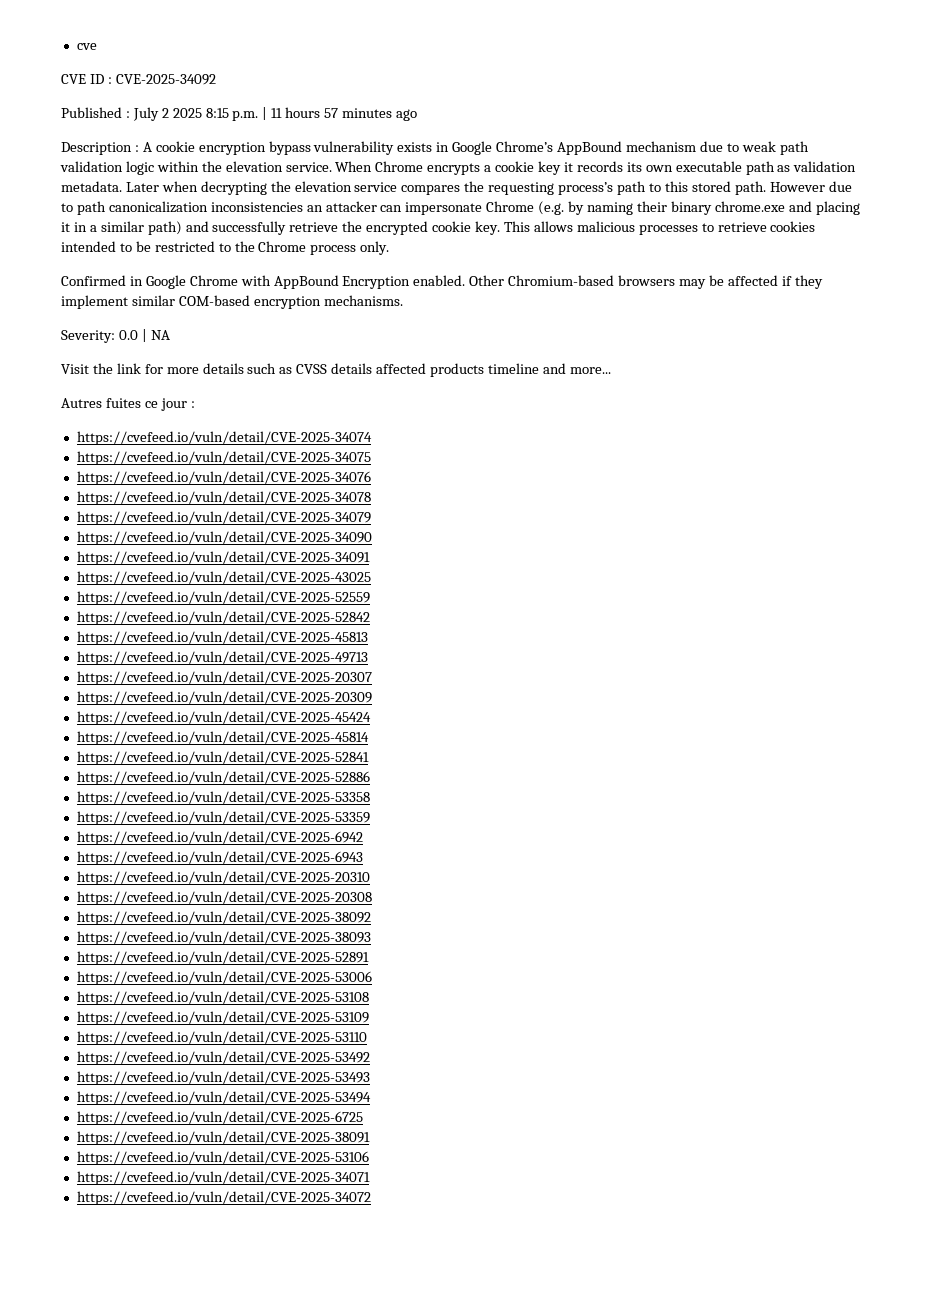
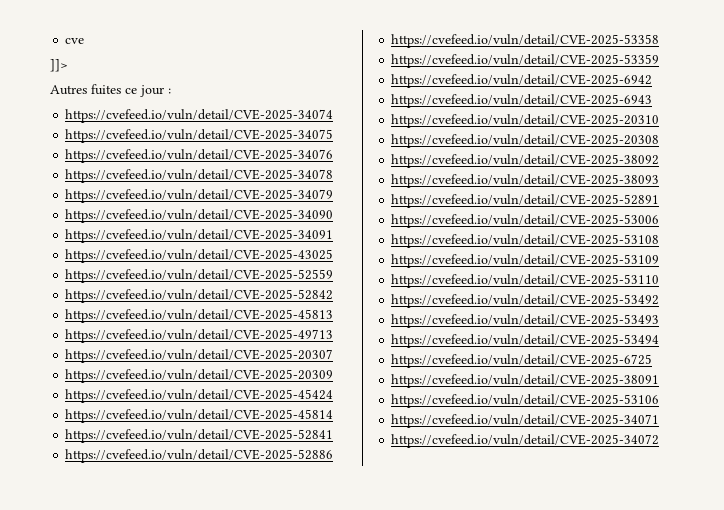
- CVE ID : CVE-2025-34092
- Published : July 2 2025 8:15 p.m. | 11 hours 57 minutes ago
- Description : A cookie encryption bypass vulnerability exists in Google Chrome’s AppBound mechanism due to weak path validation logic within the elevation service. When Chrome encrypts a cookie key it records its own executable path as validation metadata. Later when decrypting the elevation service compares the requesting process’s path to this stored path. However due to path canonicalization inconsistencies an attacker can impersonate Chrome (e.g. by naming their binary chrome.exe and placing it in a similar path) and successfully retrieve the encrypted cookie key. This allows malicious processes to retrieve cookies intended to be restricted to the Chrome process only.
- Confirmed in Google Chrome with AppBound Encryption enabled. Other Chromium-based browsers may be affected if they implement similar COM-based encryption mechanisms.
- Severity: 0.0 | NA
- Visit the link for more details such as CVSS details affected products timeline and more...
+ ]]>

